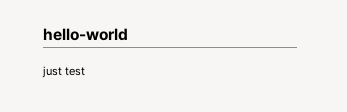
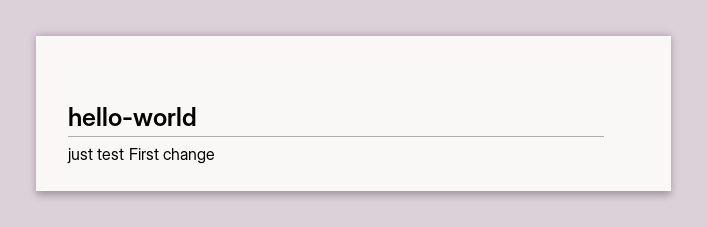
- just test
+ just test First change

